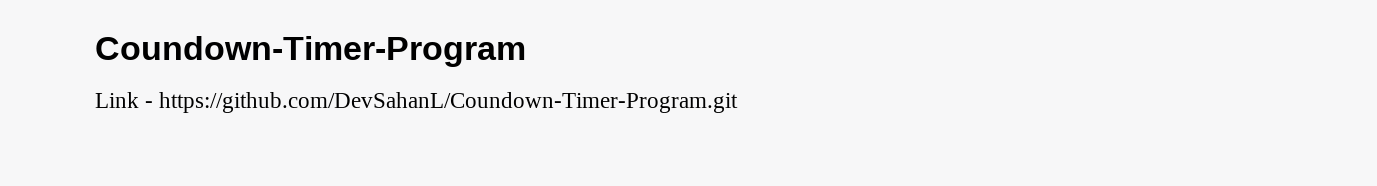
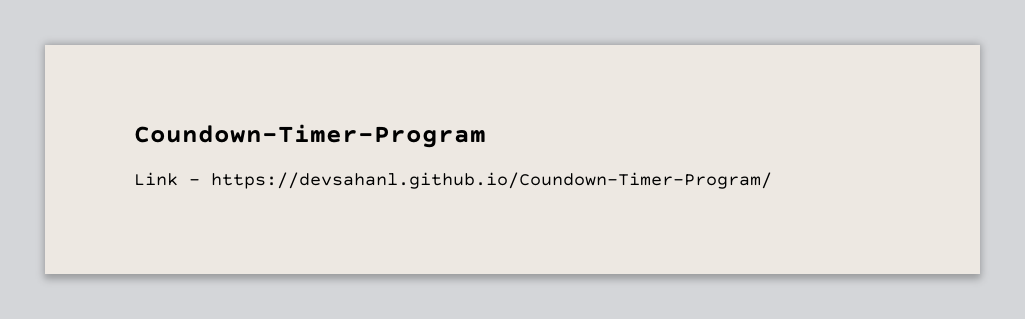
- Link - https://github.com/DevSahanL/Coundown-Timer-Program.git
+ Link - https://devsahanl.github.io/Coundown-Timer-Program/

